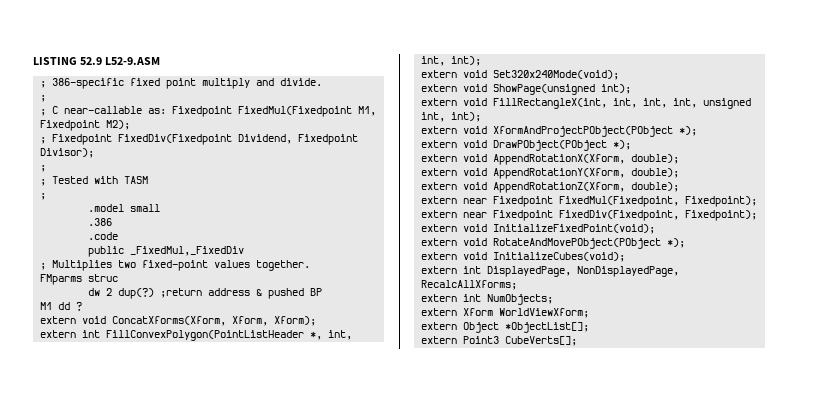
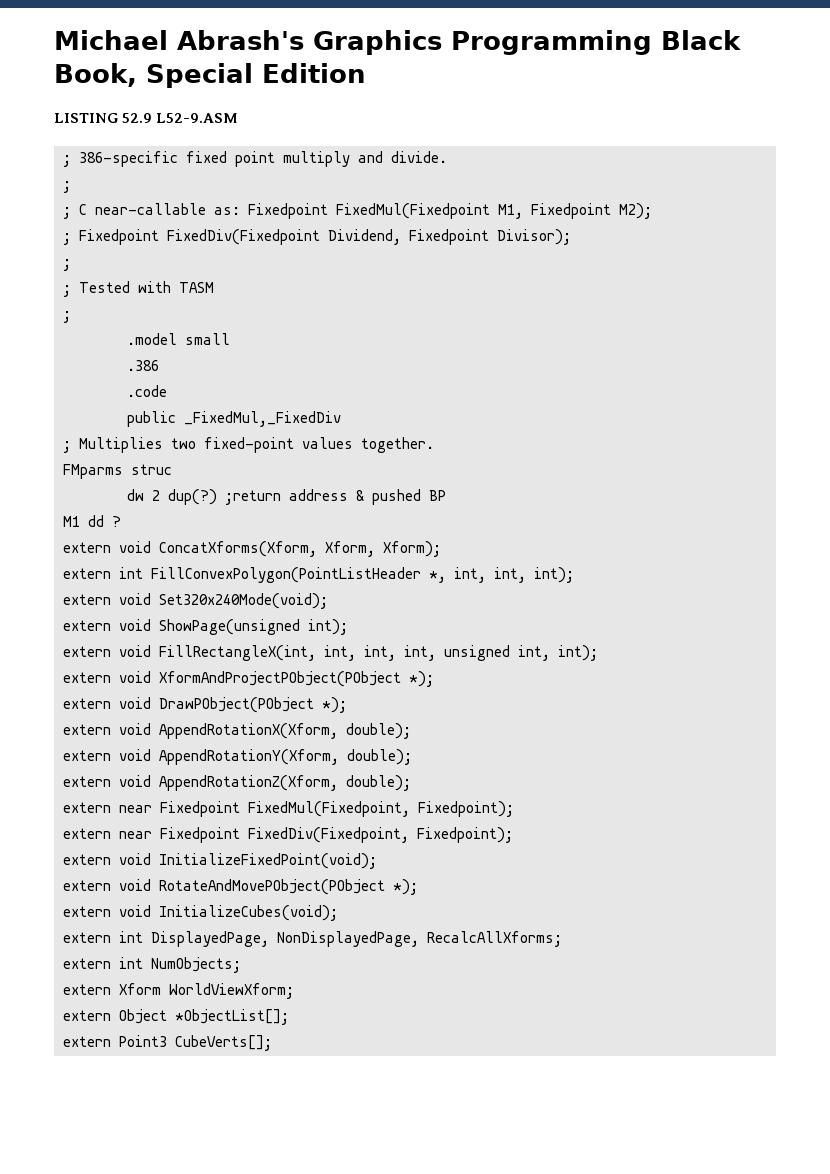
+ Michael Abrash's Graphics Programming Black Book, Special Edition

